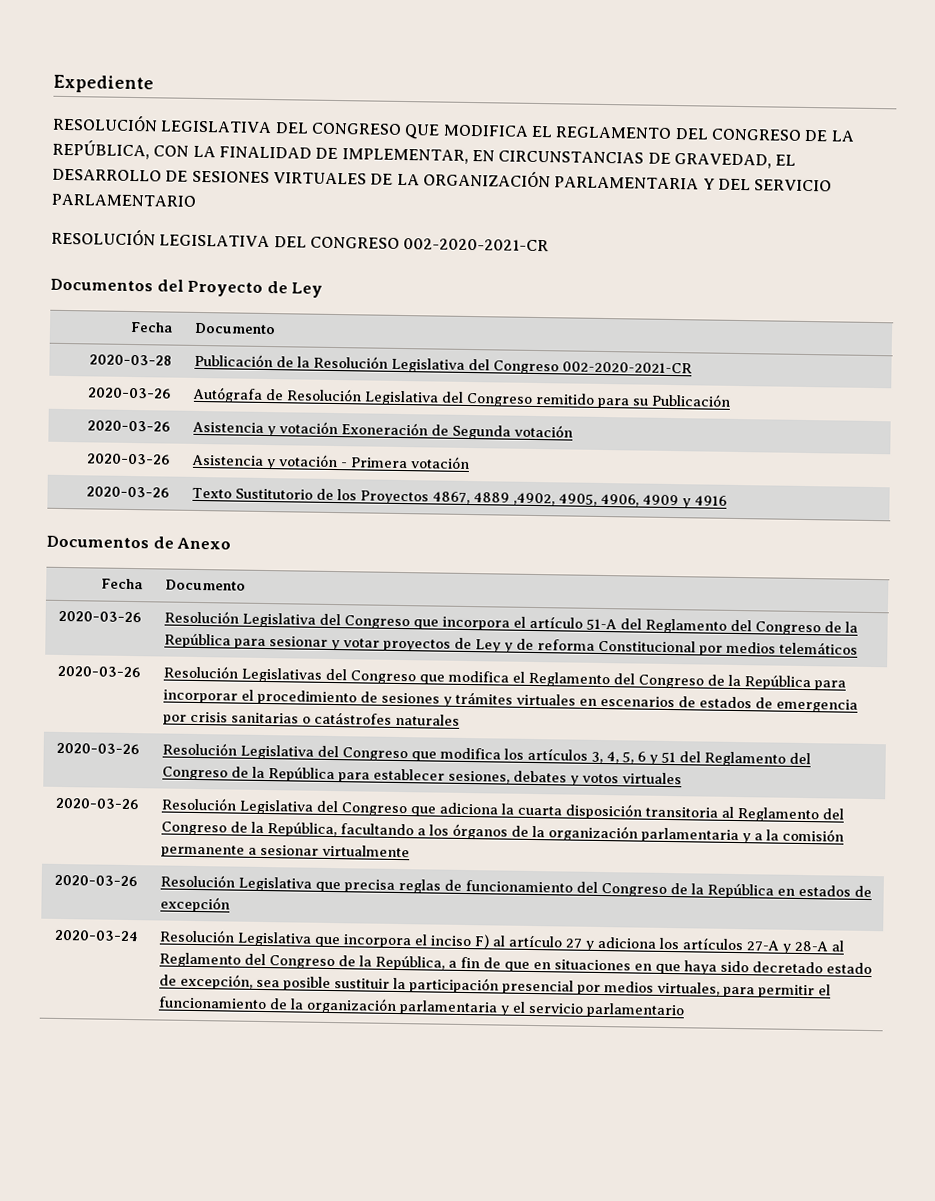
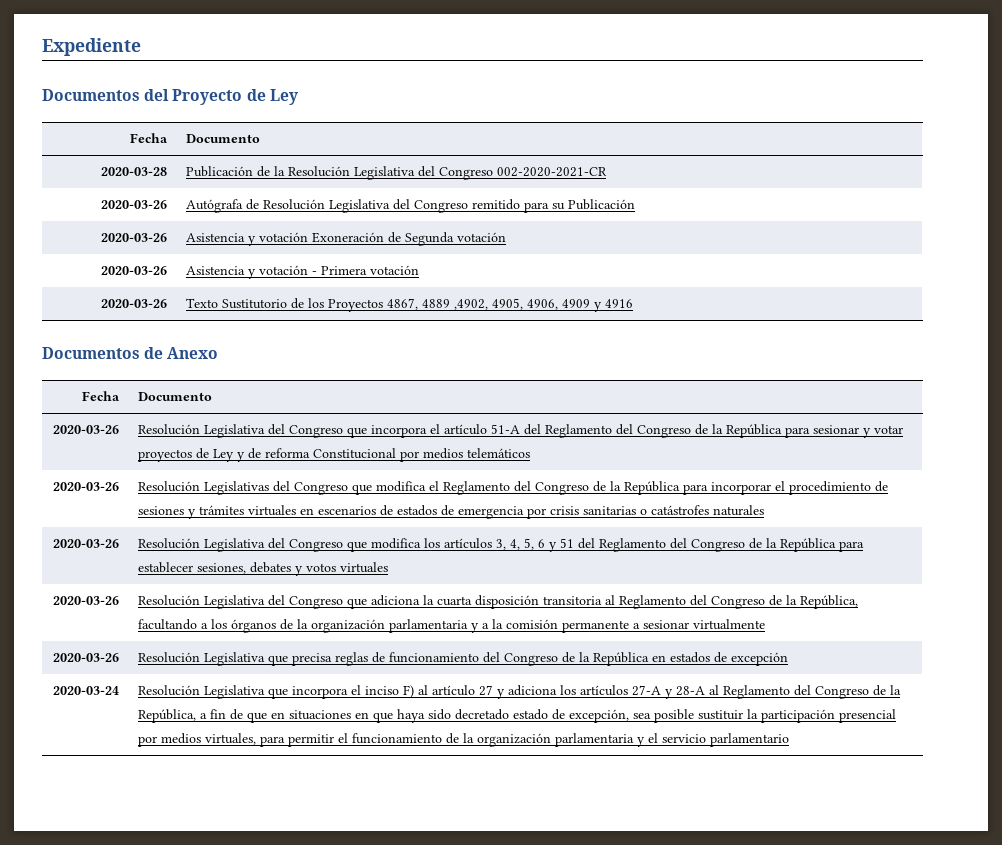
- RESOLUCIÓN LEGISLATIVA DEL CONGRESO QUE MODIFICA EL REGLAMENTO DEL CONGRESO DE LA REPÚBLICA, CON LA FINALIDAD DE IMPLEMENTAR, EN CIRCUNSTANCIAS DE GRAVEDAD, EL DESARROLLO DE SESIONES VIRTUALES DE LA ORGANIZACIÓN PARLAMENTARIA Y DEL SERVICIO PARLAMENTARIO
- RESOLUCIÓN LEGISLATIVA DEL CONGRESO 002-2020-2021-CR

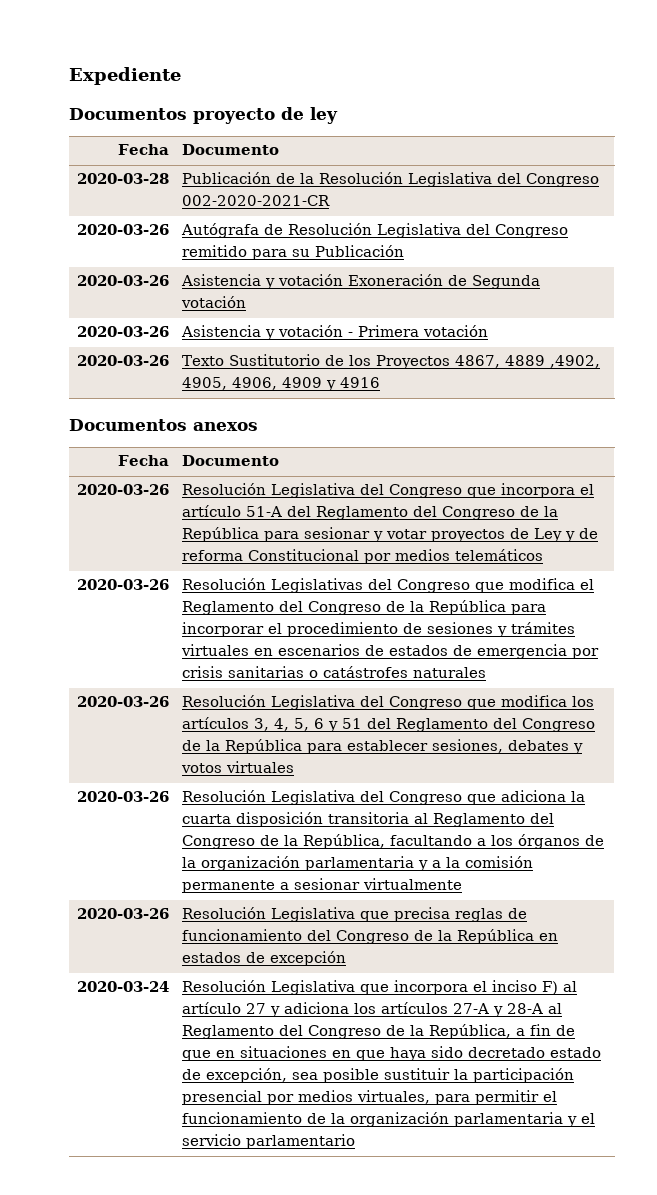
- Documentos del Proyecto de Ley
+ Documentos proyecto de ley
- Documentos de Anexo
+ Documentos anexos

